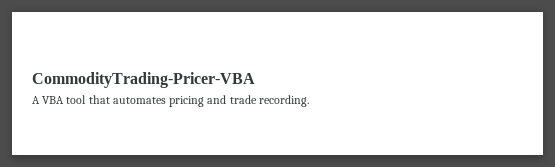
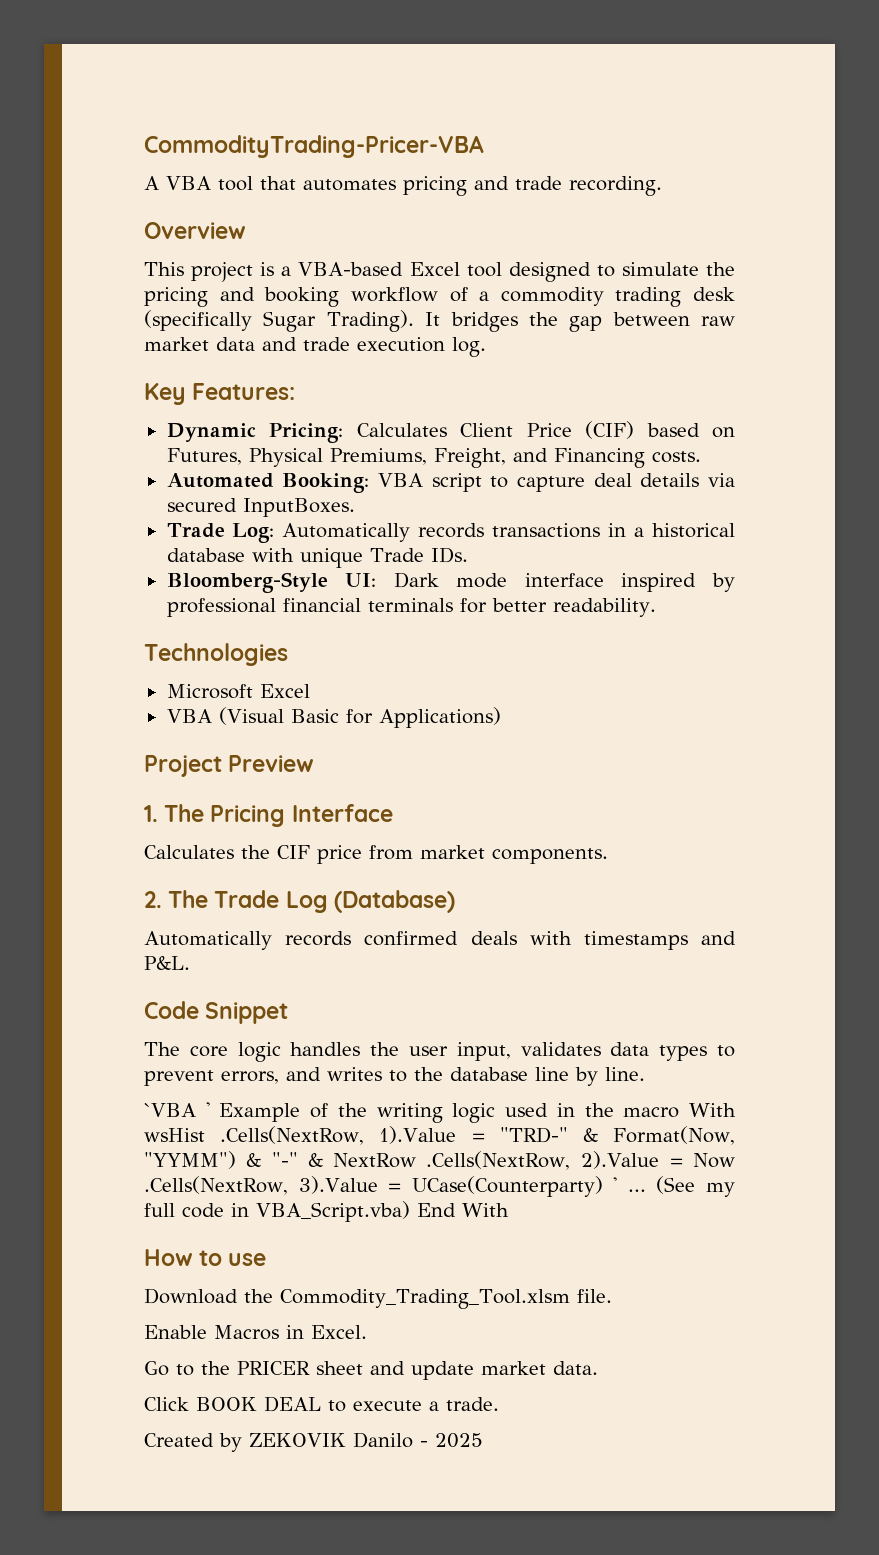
+ Overview
+ This project is a VBA-based Excel tool designed to simulate the pricing and booking workflow of a commodity trading desk (specifically Sugar Trading). It bridges the gap between raw market data and trade execution log.
+ Key Features:
+ Dynamic Pricing: Calculates Client Price (CIF) based on Futures, Physical Premiums, Freight, and Financing costs.
+ Automated Booking: VBA script to capture deal details via secured InputBoxes.
+ Trade Log: Automatically records transactions in a historical database with unique Trade IDs.
+ Bloomberg-Style UI: Dark mode interface inspired by professional financial terminals for better readability.
+ Technologies
+ Microsoft Excel
+ VBA (Visual Basic for Applications)
+ Project Preview
+ 1. The Pricing Interface
+ Calculates the CIF price from market components.
+ 2. The Trade Log (Database)
+ Automatically records confirmed deals with timestamps and P&L.
+ Code Snippet
+ The core logic handles the user input, validates data types to prevent errors, and writes to the database line by line.
+ `VBA ' Example of the writing logic used in the macro With wsHist .Cells(NextRow, 1).Value = "TRD-" & Format(Now, "YYMM") & "-" & NextRow .Cells(NextRow, 2).Value = Now .Cells(NextRow, 3).Value = UCase(Counterparty) ' ... (See my full code in VBA_Script.vba) End With
+ How to use
+ Download the Commodity_Trading_Tool.xlsm file.
+ Enable Macros in Excel.
+ Go to the PRICER sheet and update market data.
+ Click BOOK DEAL to execute a trade.
+ Created by ZEKOVIK Danilo - 2025

